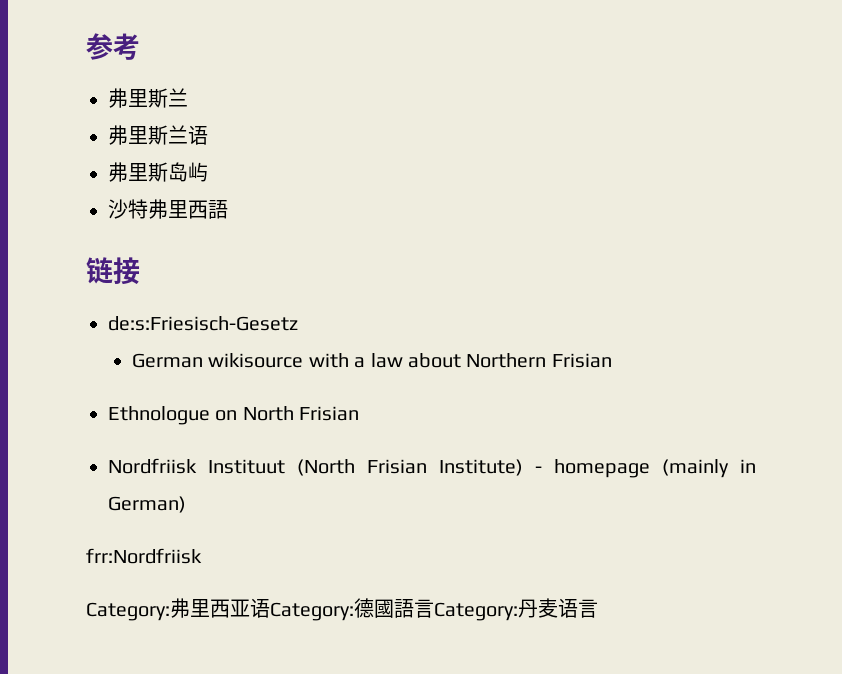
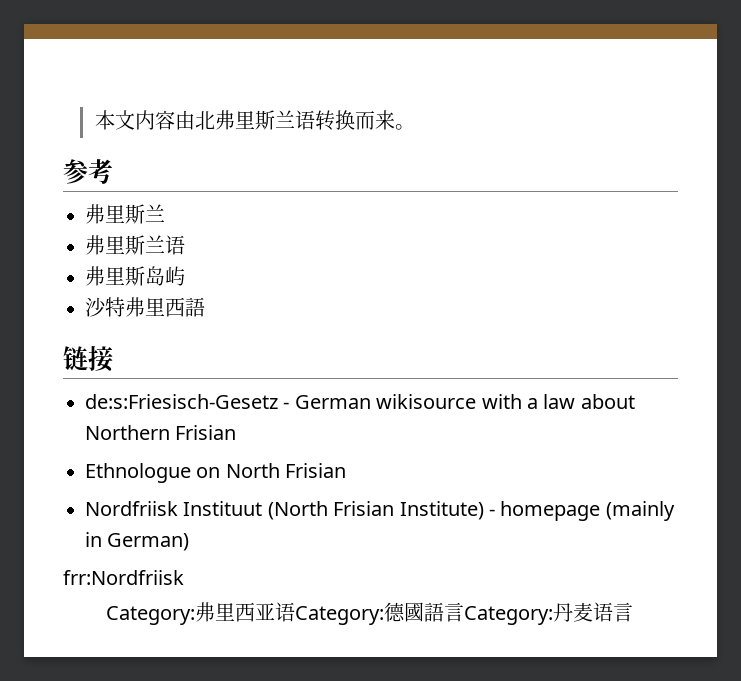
+ 本文内容由北弗里斯兰语转换而来。
- de:s:Friesisch-Gesetz
- German wikisource with a law about Northern Frisian
+ de:s:Friesisch-Gesetz - German wikisource with a law about Northern Frisian

